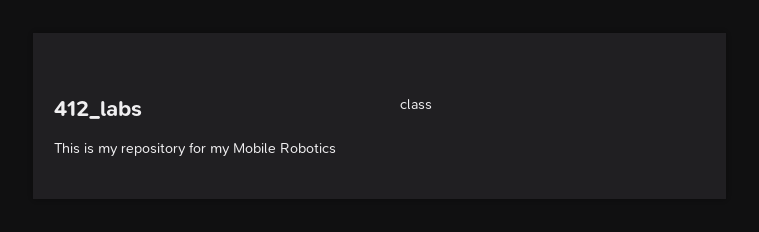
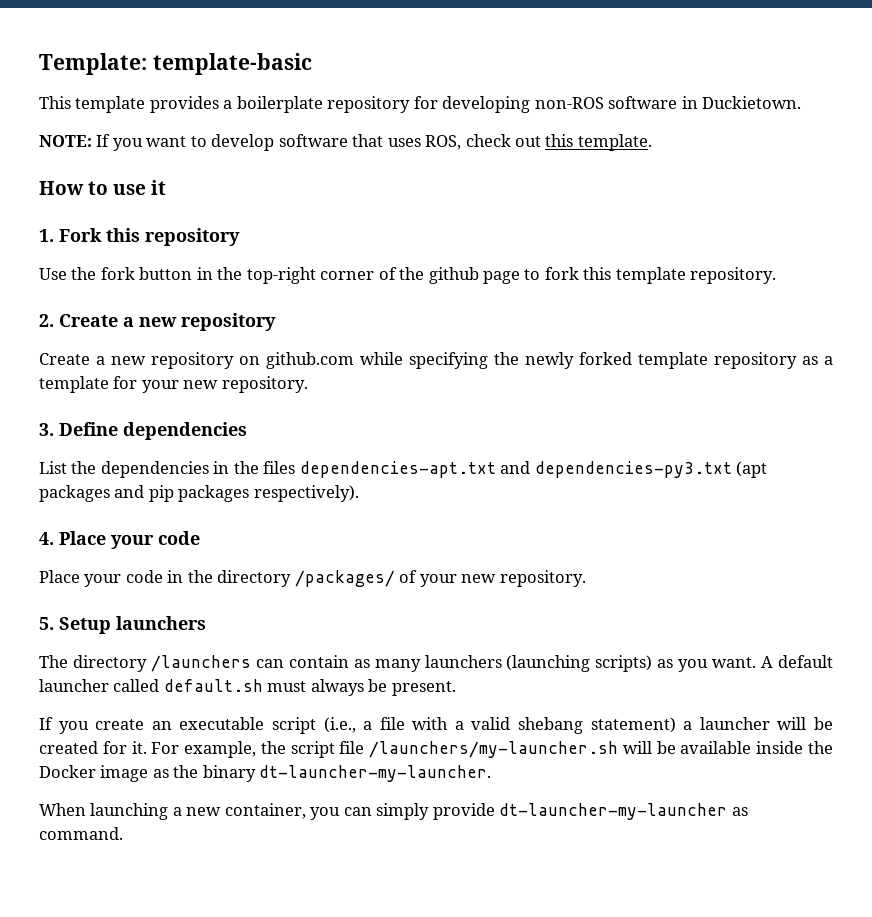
- 412_labs
+ Template: template-basic
- This is my repository for my Mobile Robotics class
+ This template provides a boilerplate repository for developing non-ROS software in Duckietown.
+ NOTE: If you want to develop software that uses ROS, check out this template.
+ How to use it
+ 1. Fork this repository
+ Use the fork button in the top-right corner of the github page to fork this template repository.
+ 2. Create a new repository
+ Create a new repository on github.com while specifying the newly forked template repository as a template for your new repository.
+ 3. Define dependencies
+ List the dependencies in the files dependencies-apt.txt and dependencies-py3.txt (apt packages and pip packages respectively).
+ 4. Place your code
+ Place your code in the directory /packages/ of your new repository.
+ 5. Setup launchers
+ The directory /launchers can contain as many launchers (launching scripts) as you want. A default launcher called default.sh must always be present.
+ If you create an executable script (i.e., a file with a valid shebang statement) a launcher will be created for it. For example, the script file /launchers/my-launcher.sh will be available inside the Docker image as the binary dt-launcher-my-launcher.
+ When launching a new container, you can simply provide dt-launcher-my-launcher as command.

